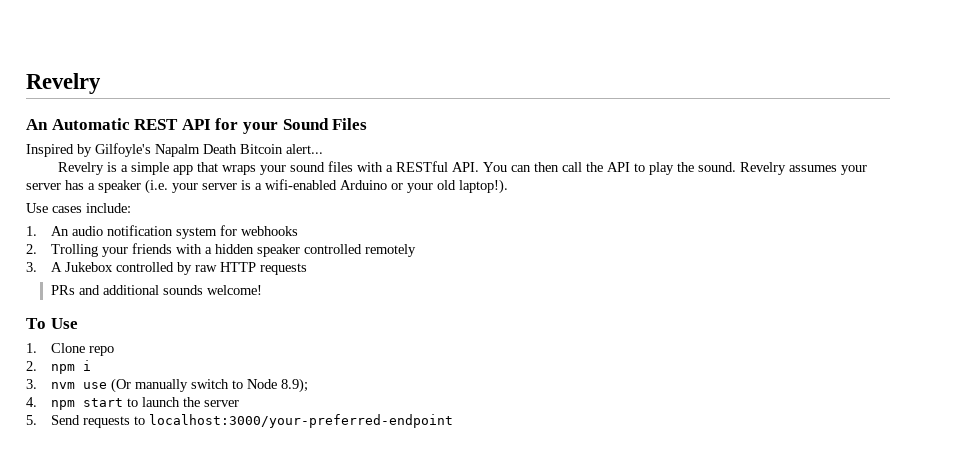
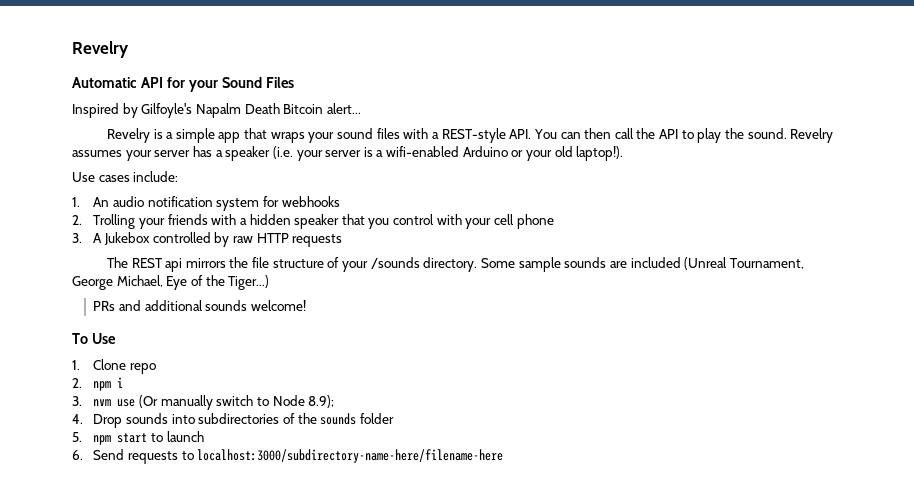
- An Automatic REST API for your Sound Files
+ Automatic API for your Sound Files
- Revelry is a simple app that wraps your sound files with a RESTful API. You can then call the API to play the sound.
+ Revelry is a simple app that wraps your sound files with a REST-style API. You can then call the API to play the sound.
- 2. Trolling your friends with a hidden speaker controlled remotely
+ 2. Trolling your friends with a hidden speaker that you control with your cell phone
+ The REST api mirrors the file structure of your /sounds directory. Some sample sounds are included (Unreal Tournament, George Michael, Eye of the Tiger...)
- 4. npm start to launch the server
- 5. Send requests to localhost:3000/your-preferred-endpoint
+ 4. Drop sounds into subdirectories of the sounds folder
+ 5. npm start to launch
+ 6. Send requests to localhost:3000/subdirectory-name-here/filename-here

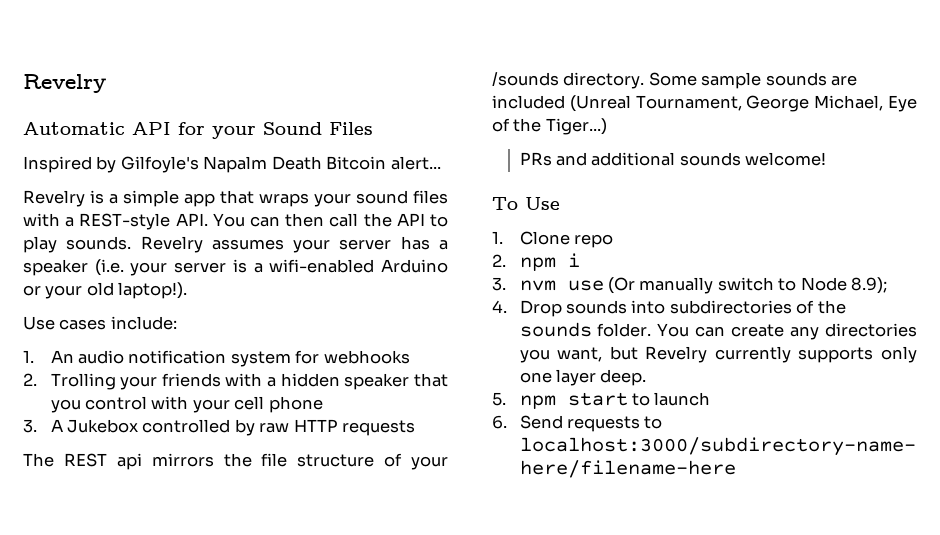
- Revelry is a simple app that wraps your sound files with a REST-style API. You can then call the API to play the sound.
+ Revelry is a simple app that wraps your sound files with a REST-style API. You can then call the API to play sounds.
- 4. Drop sounds into subdirectories of the sounds folder
+ 4. Drop sounds into subdirectories of the sounds folder. You can create any directories you want, but Revelry currently supports only one layer deep.

